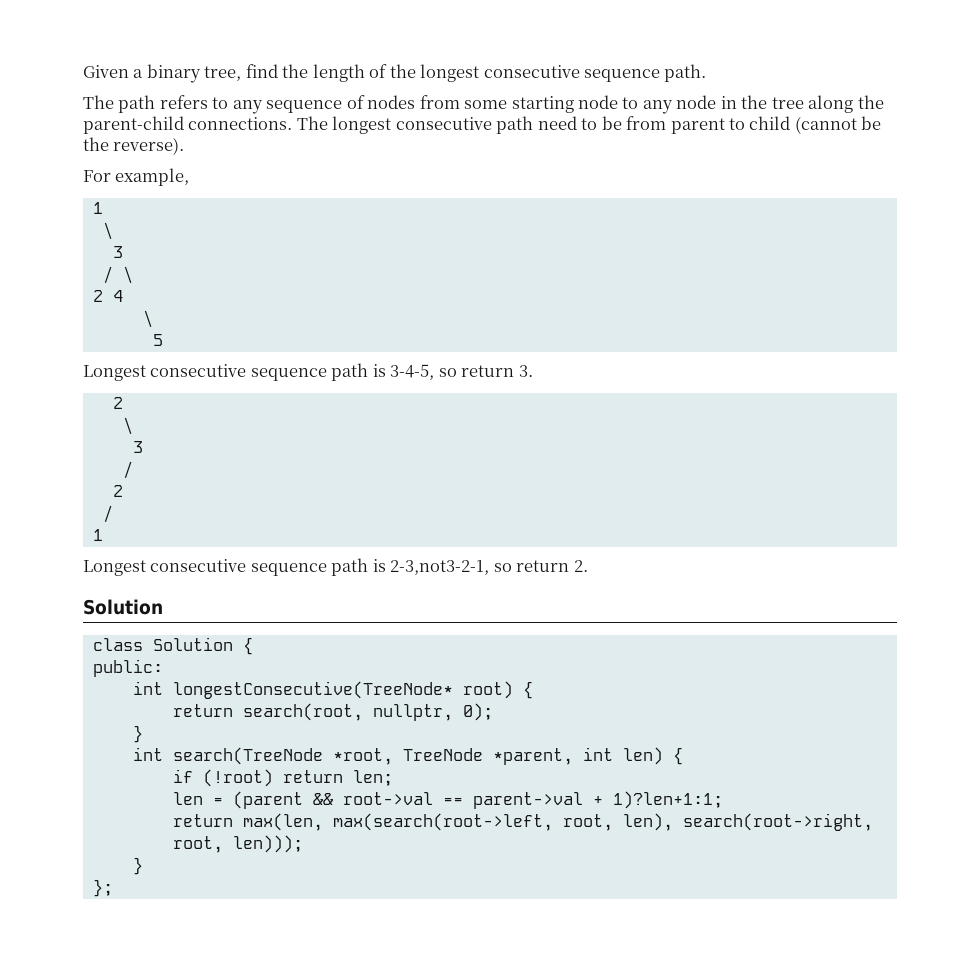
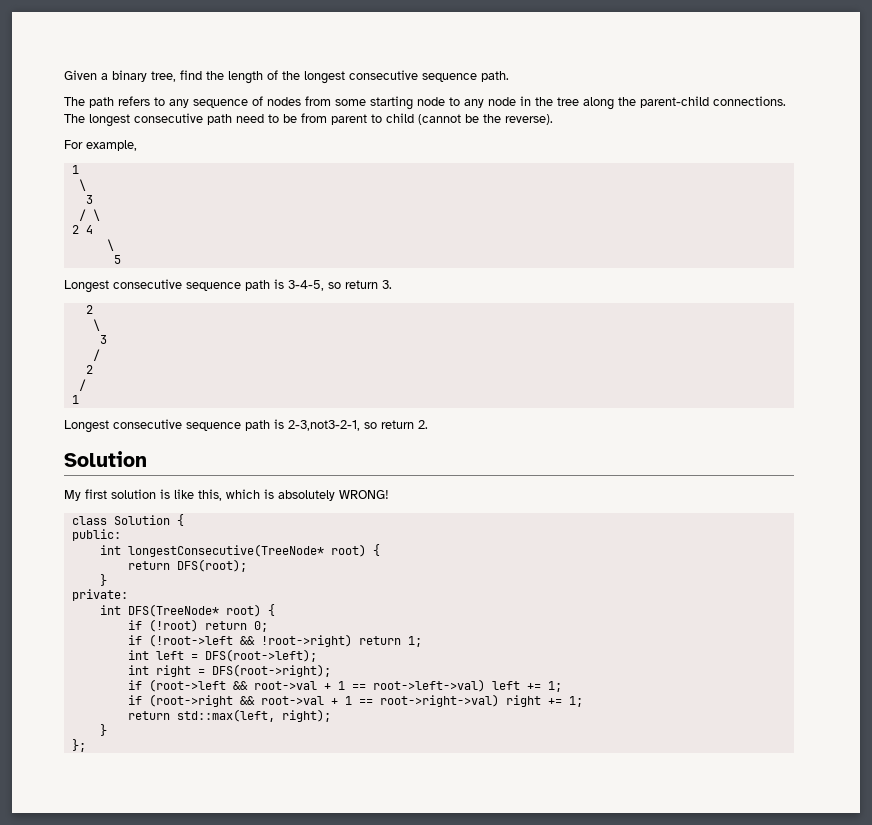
+ My first solution is like this, which is absolutely WRONG!
- return search(root, nullptr, 0);
+ return DFS(root);
  }
- int search(TreeNode *root, TreeNode *parent, int len) {
- if (!root) return len;
- len = (parent && root->val == parent->val + 1)?len+1:1;
- return max(len, max(search(root->left, root, len), search(root->right, root, len)));
+ private:
+ int DFS(TreeNode* root) {
+ if (!root) return 0;
+ if (!root->left && !root->right) return 1;
+ int left = DFS(root->left);
+ int right = DFS(root->right);
+ if (root->left && root->val + 1 == root->left->val) left += 1;
+ if (root->right && root->val + 1 == root->right->val) right += 1;
+ return std::max(left, right);

